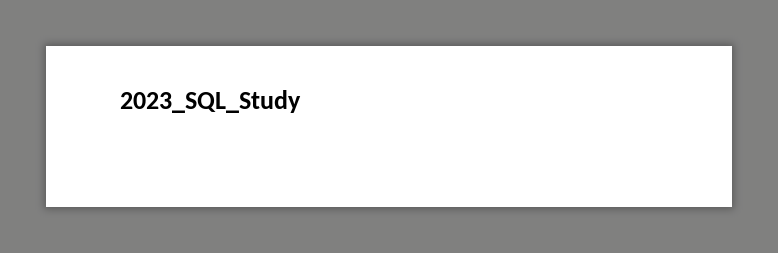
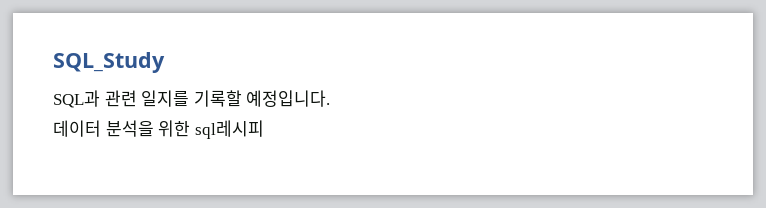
- 2023_SQL_Study
+ SQL_Study
+ SQL과 관련 일지를 기록할 예정입니다.
+ 데이터 분석을 위한 sql레시피

